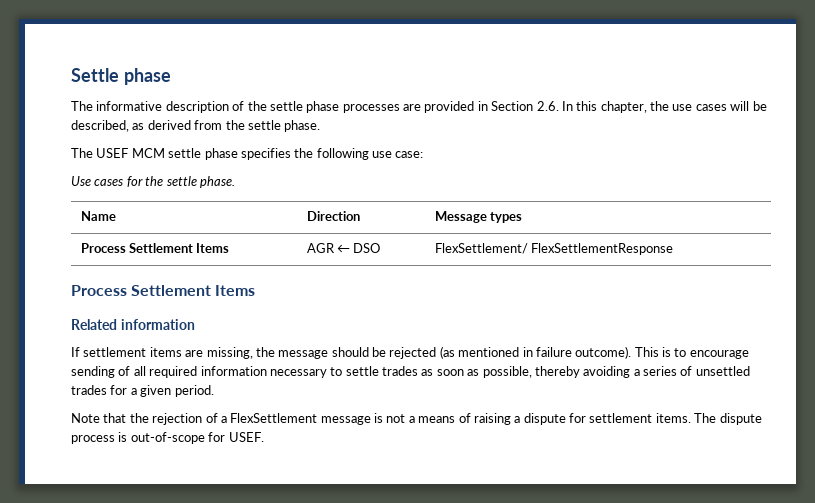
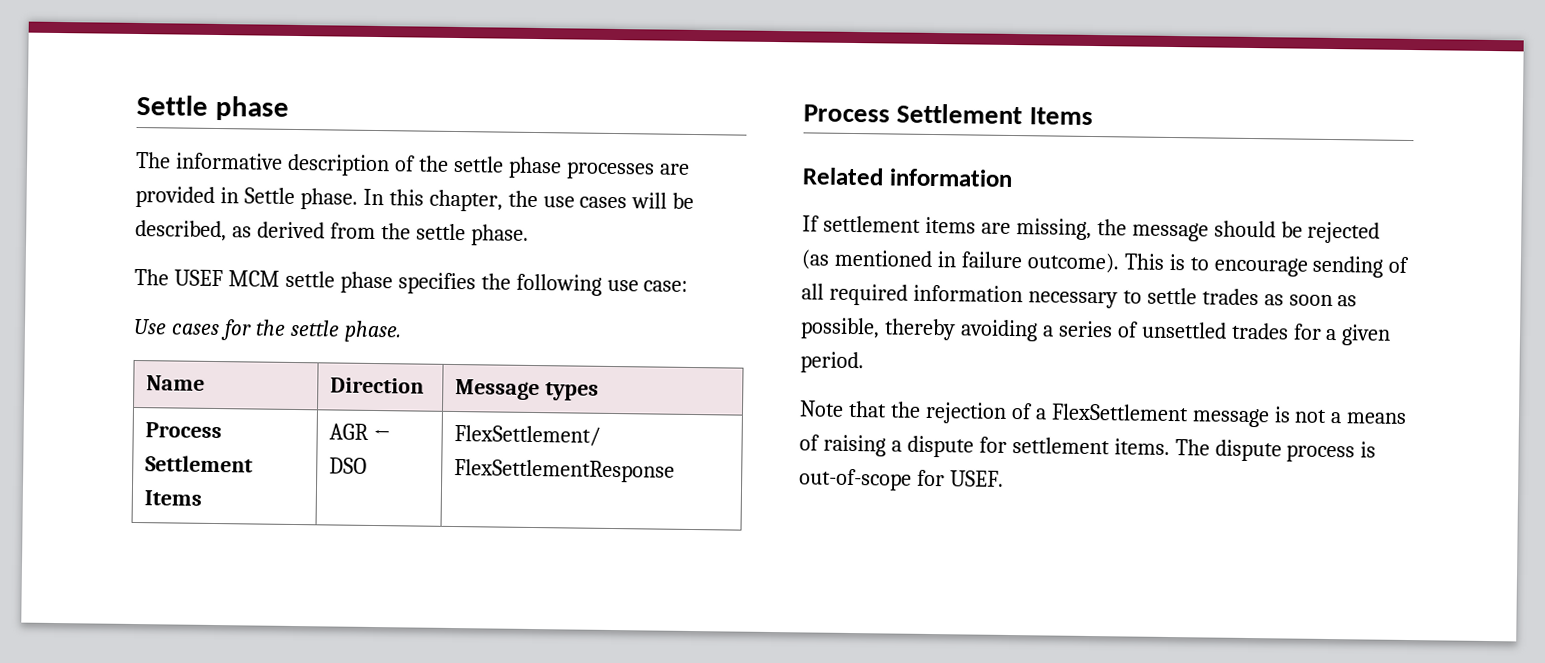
- The informative description of the settle phase processes are provided in Section 2.6. In this chapter, the use cases will be described, as derived from the settle phase.
+ The informative description of the settle phase processes are provided in Settle phase. In this chapter, the use cases will be described, as derived from the settle phase.

